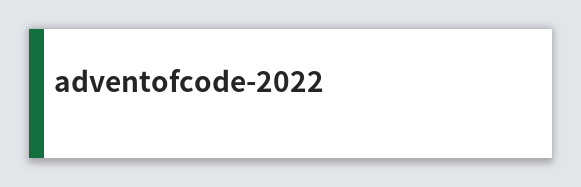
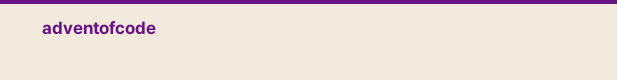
- adventofcode-2022
+ adventofcode

